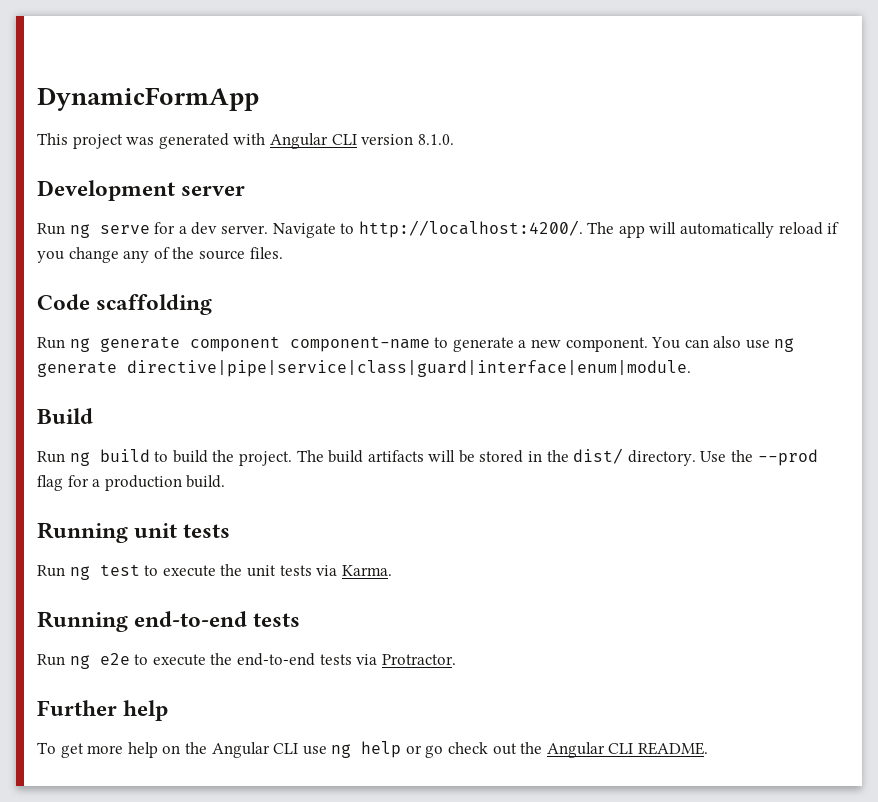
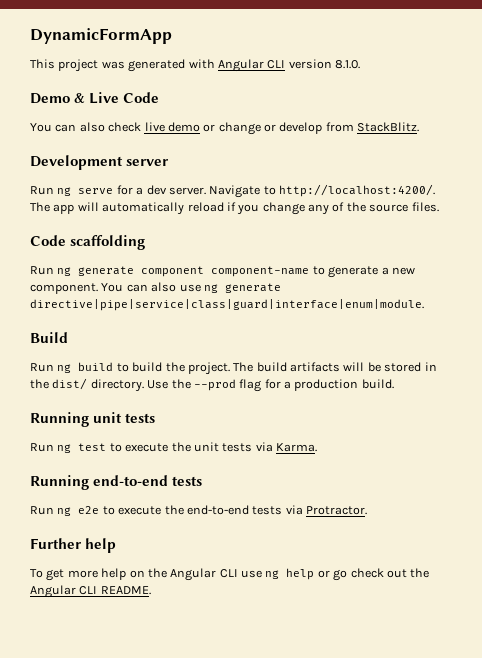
+ Demo & Live Code
+ You can also check live demo or change or develop from StackBlitz.

